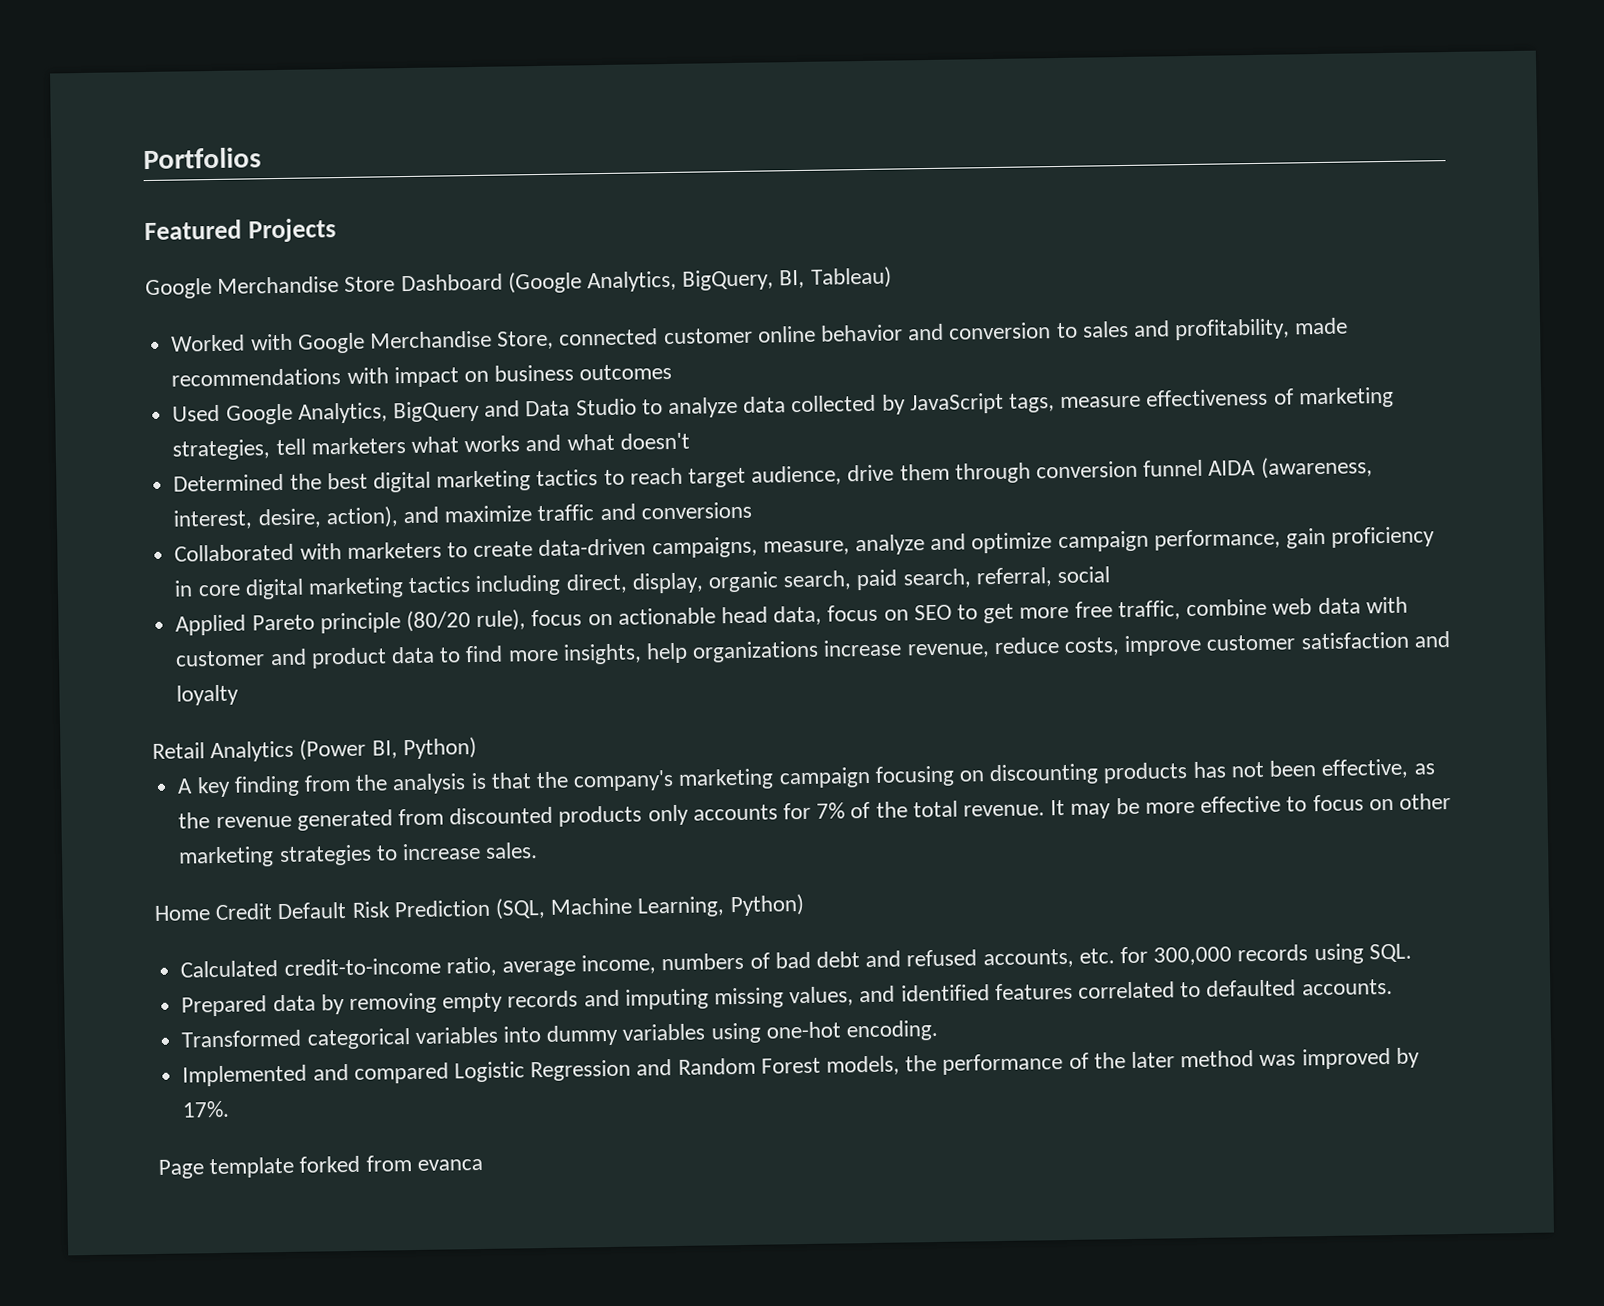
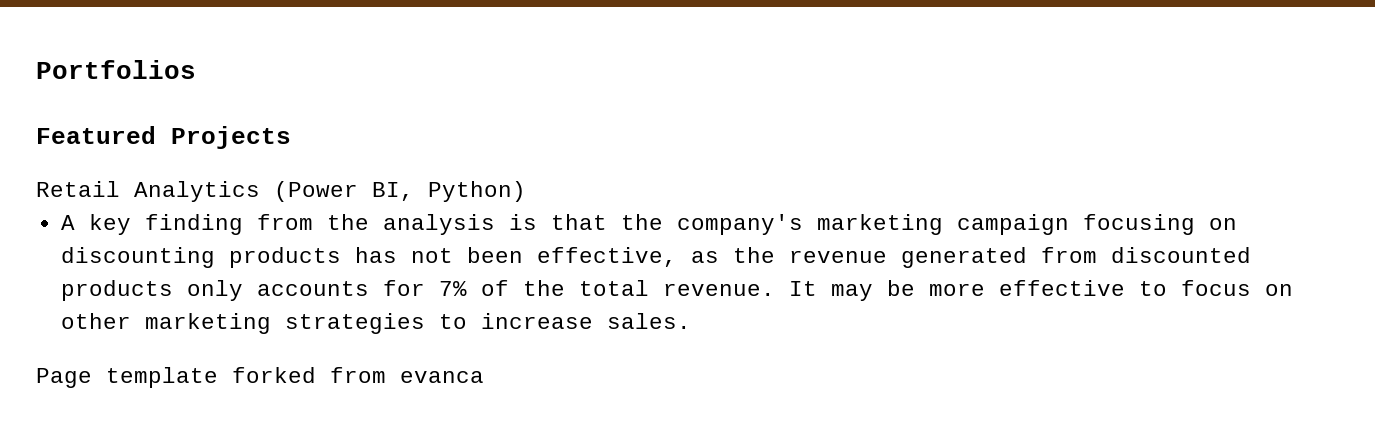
- Google Merchandise Store Dashboard (Google Analytics, BigQuery, BI, Tableau)
- Worked with Google Merchandise Store, connected customer online behavior and conversion to sales and profitability, made recommendations with impact on business outcomes
- Used Google Analytics, BigQuery and Data Studio to analyze data collected by JavaScript tags, measure effectiveness of marketing strategies, tell marketers what works and what doesn't
- Determined the best digital marketing tactics to reach target audience, drive them through conversion funnel AIDA (awareness, interest, desire, action), and maximize traffic and conversions
- Collaborated with marketers to create data-driven campaigns, measure, analyze and optimize campaign performance, gain proficiency in core digital marketing tactics including direct, display, organic search, paid search, referral, social
- Applied Pareto principle (80/20 rule), focus on actionable head data, focus on SEO to get more free traffic, combine web data with customer and product data to find more insights, help organizations increase revenue, reduce costs, improve customer satisfaction and loyalty
- Home Credit Default Risk Prediction (SQL, Machine Learning, Python)
- Calculated credit-to-income ratio, average income, numbers of bad debt and refused accounts, etc. for 300,000 records using SQL.
- Prepared data by removing empty records and imputing missing values, and identified features correlated to defaulted accounts.
- Transformed categorical variables into dummy variables using one-hot encoding.
- Implemented and compared Logistic Regression and Random Forest models, the performance of the later method was improved by 17%.

